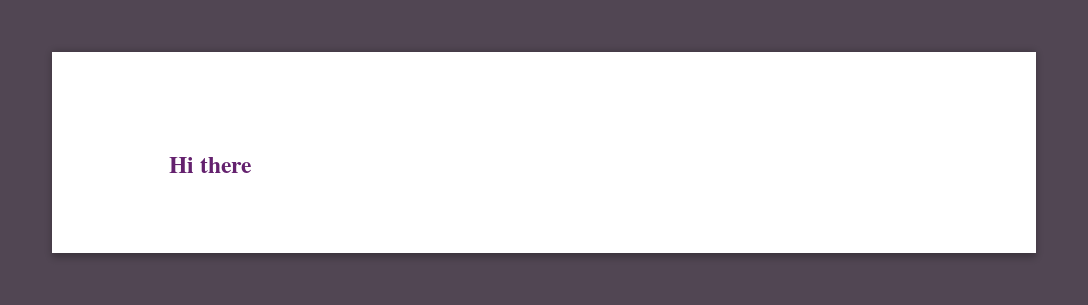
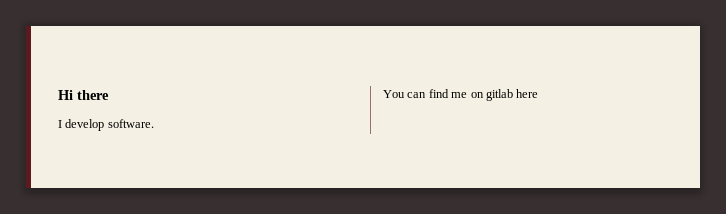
+ I develop software.
+ You can find me on gitlab here

